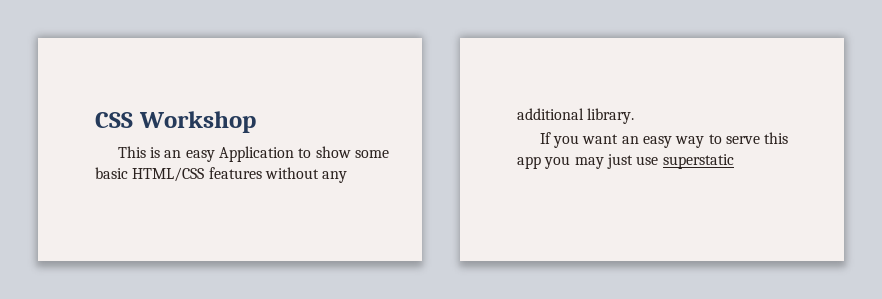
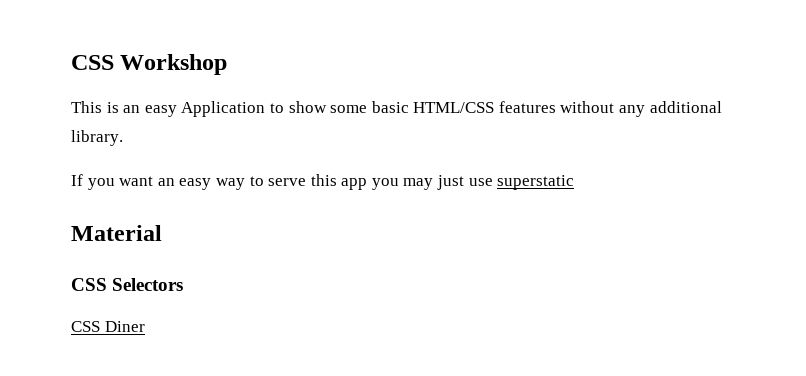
+ Material
+ CSS Selectors
+ CSS Diner

